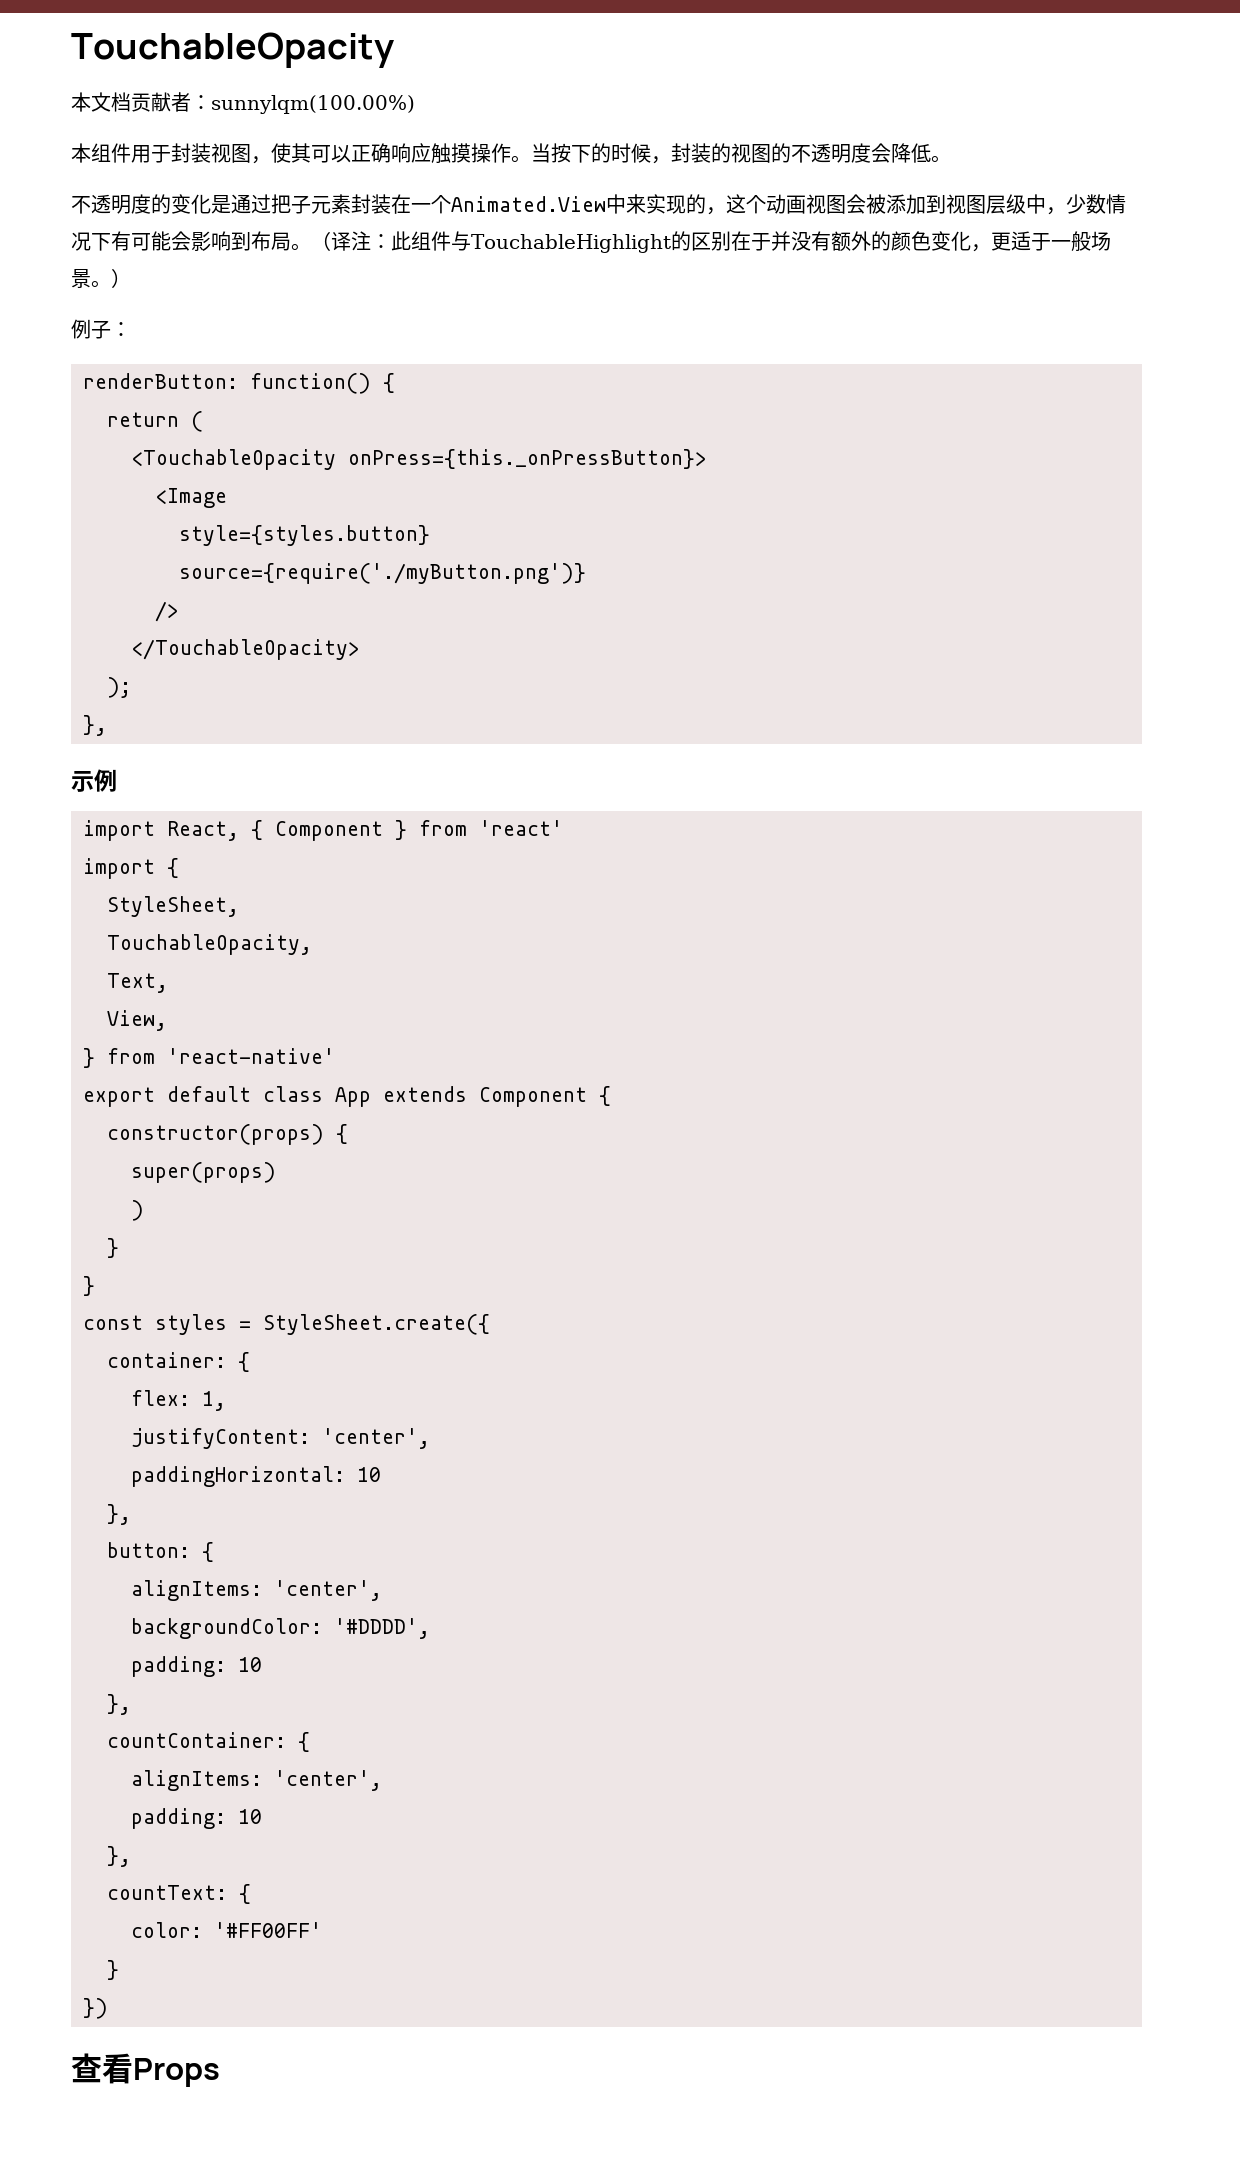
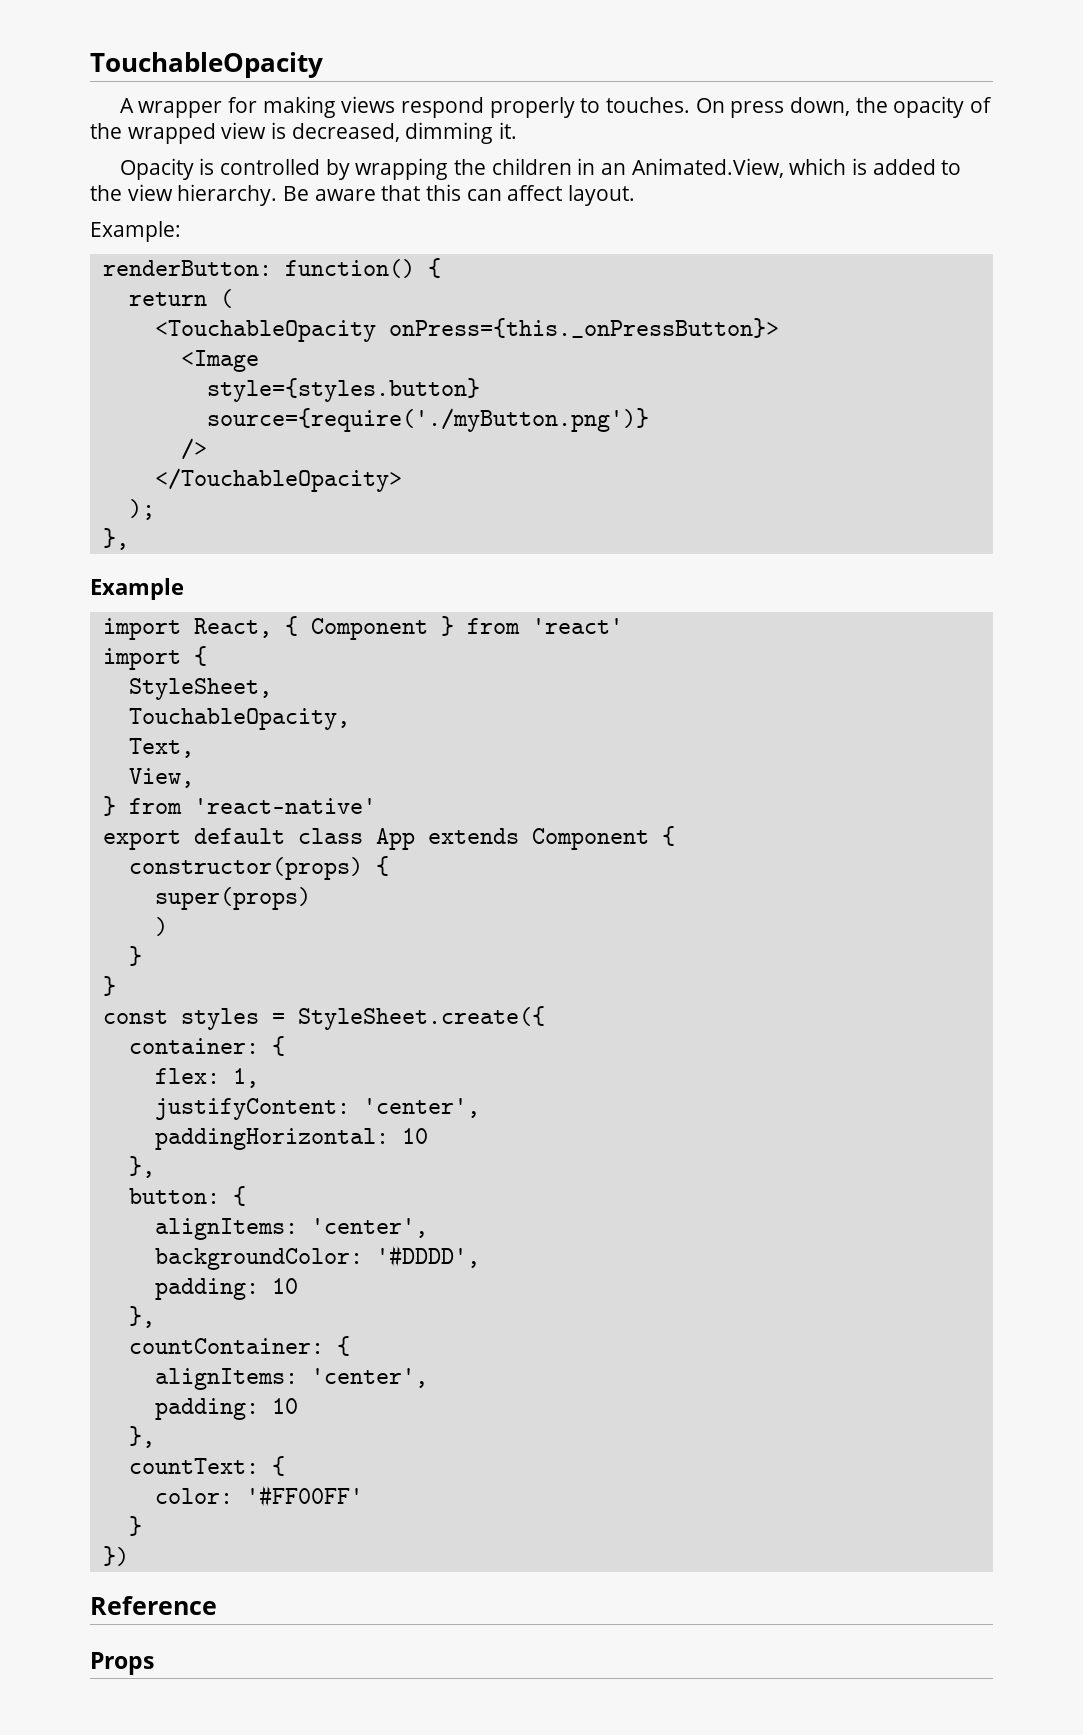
- 本文档贡献者：sunnylqm(100.00%)
- 本组件用于封装视图，使其可以正确响应触摸操作。当按下的时候，封装的视图的不透明度会降低。
- 不透明度的变化是通过把子元素封装在一个Animated.View中来实现的，这个动画视图会被添加到视图层级中，少数情况下有可能会影响到布局。（译注：此组件与TouchableHighlight的区别在于并没有额外的颜色变化，更适于一般场景。）
- 例子：
+ A wrapper for making views respond properly to touches. On press down, the opacity of the wrapped view is decreased, dimming it.
+ Opacity is controlled by wrapping the children in an Animated.View, which is added to the view hierarchy. Be aware that this can affect layout.
+ Example:
- 示例
+ Example
- 查看Props
+ Reference
+ Props

